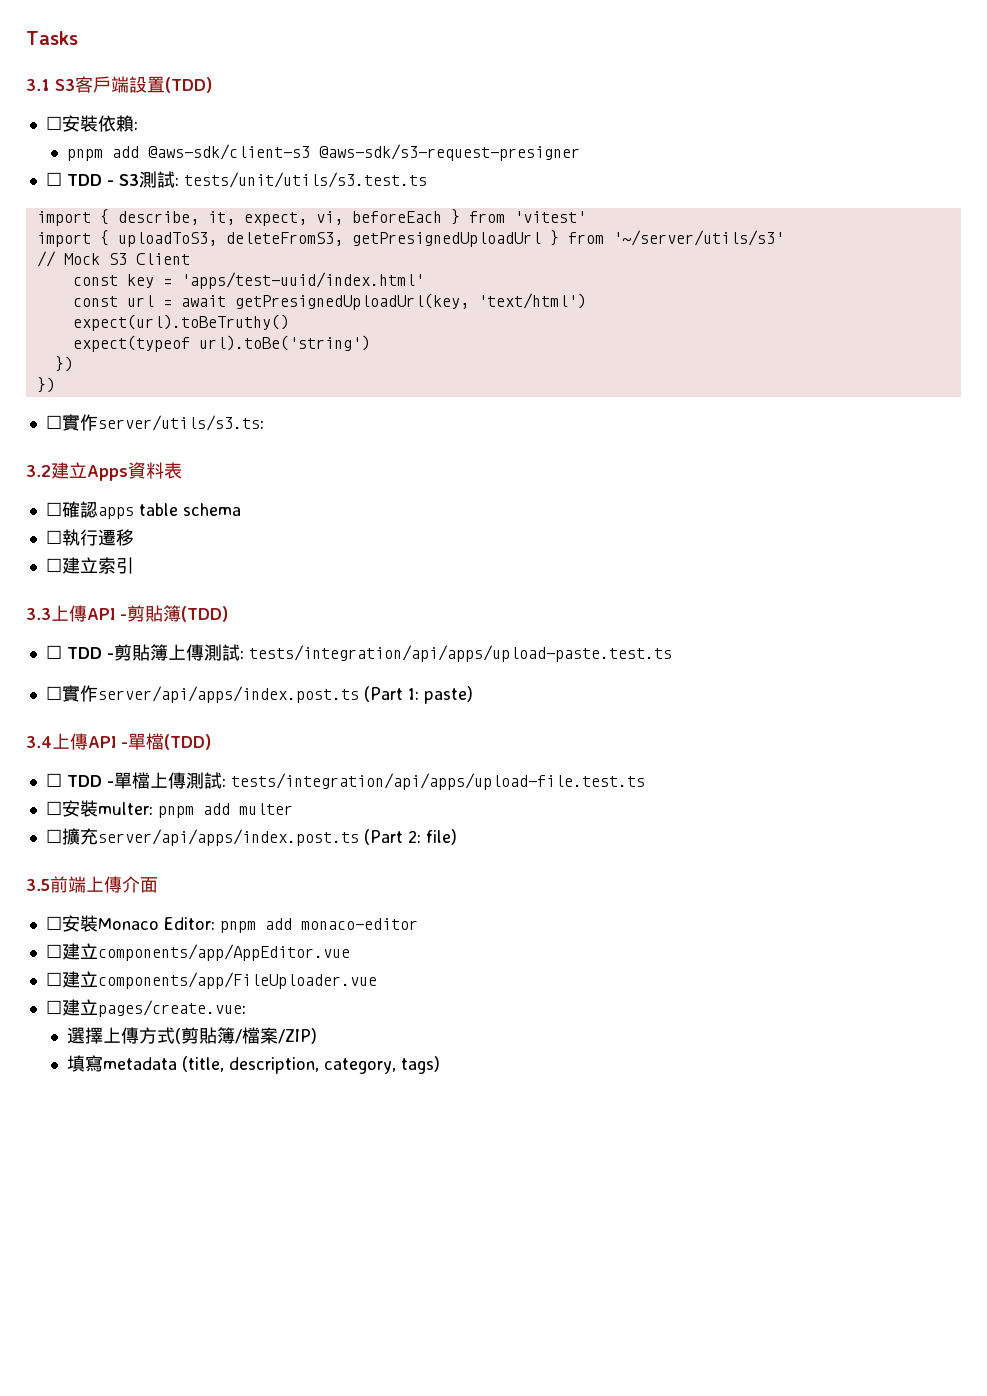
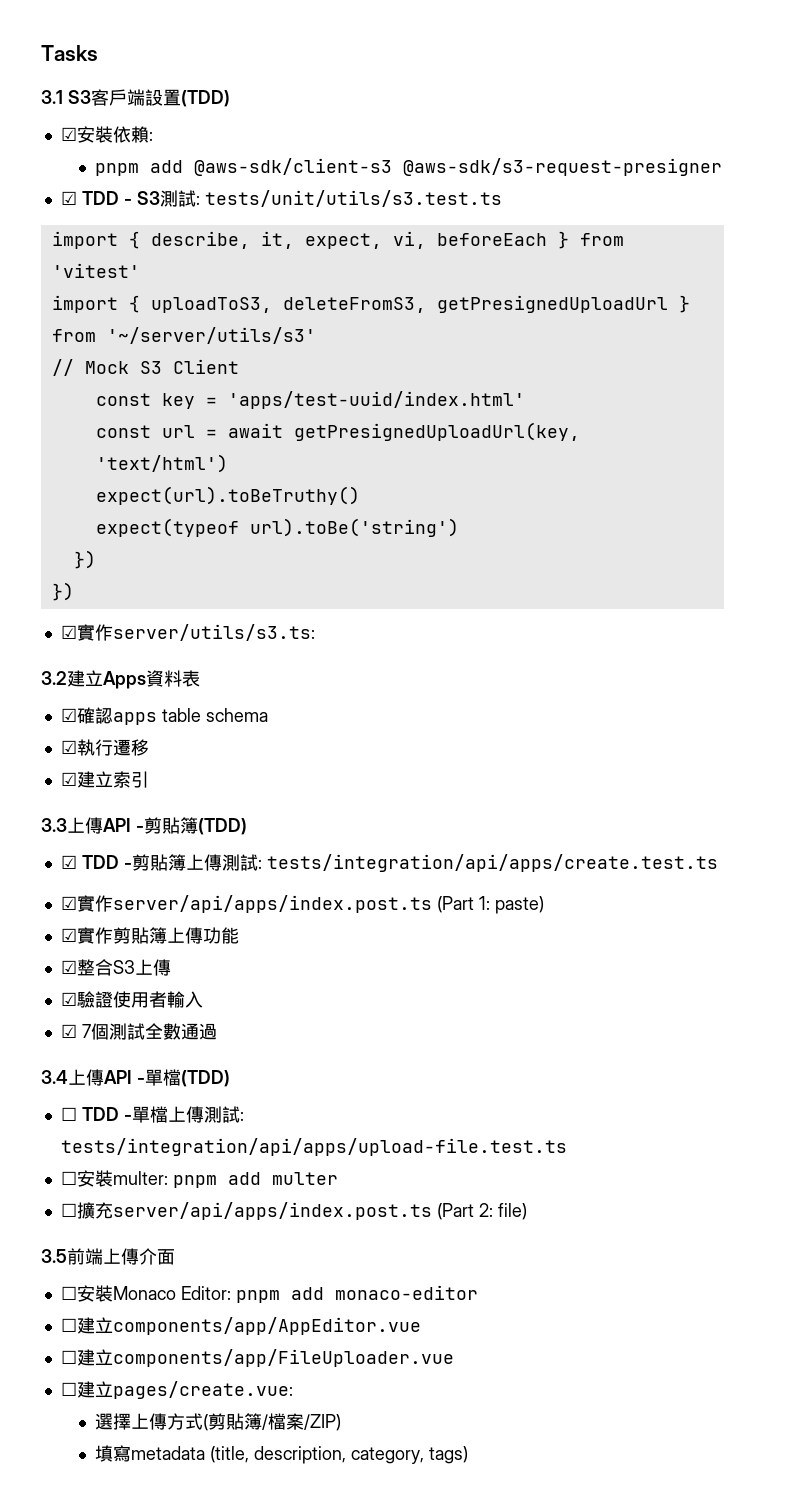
- ☐安裝依賴:
+ ☑安裝依賴:
- ☐ TDD - S3測試: tests/unit/utils/s3.test.ts
+ ☑ TDD - S3測試: tests/unit/utils/s3.test.ts
- ☐實作server/utils/s3.ts:
+ ☑實作server/utils/s3.ts:
- ☐確認apps table schema
+ ☑確認apps table schema
- ☐執行遷移
+ ☑執行遷移
- ☐建立索引
+ ☑建立索引
- ☐ TDD -剪貼簿上傳測試: tests/integration/api/apps/upload-paste.test.ts
- ☐實作server/api/apps/index.post.ts (Part 1: paste)
+ ☑ TDD -剪貼簿上傳測試: tests/integration/api/apps/create.test.ts
+ ☑實作server/api/apps/index.post.ts (Part 1: paste)
+ ☑實作剪貼簿上傳功能
+ ☑整合S3上傳
+ ☑驗證使用者輸入
+ ☑ 7個測試全數通過

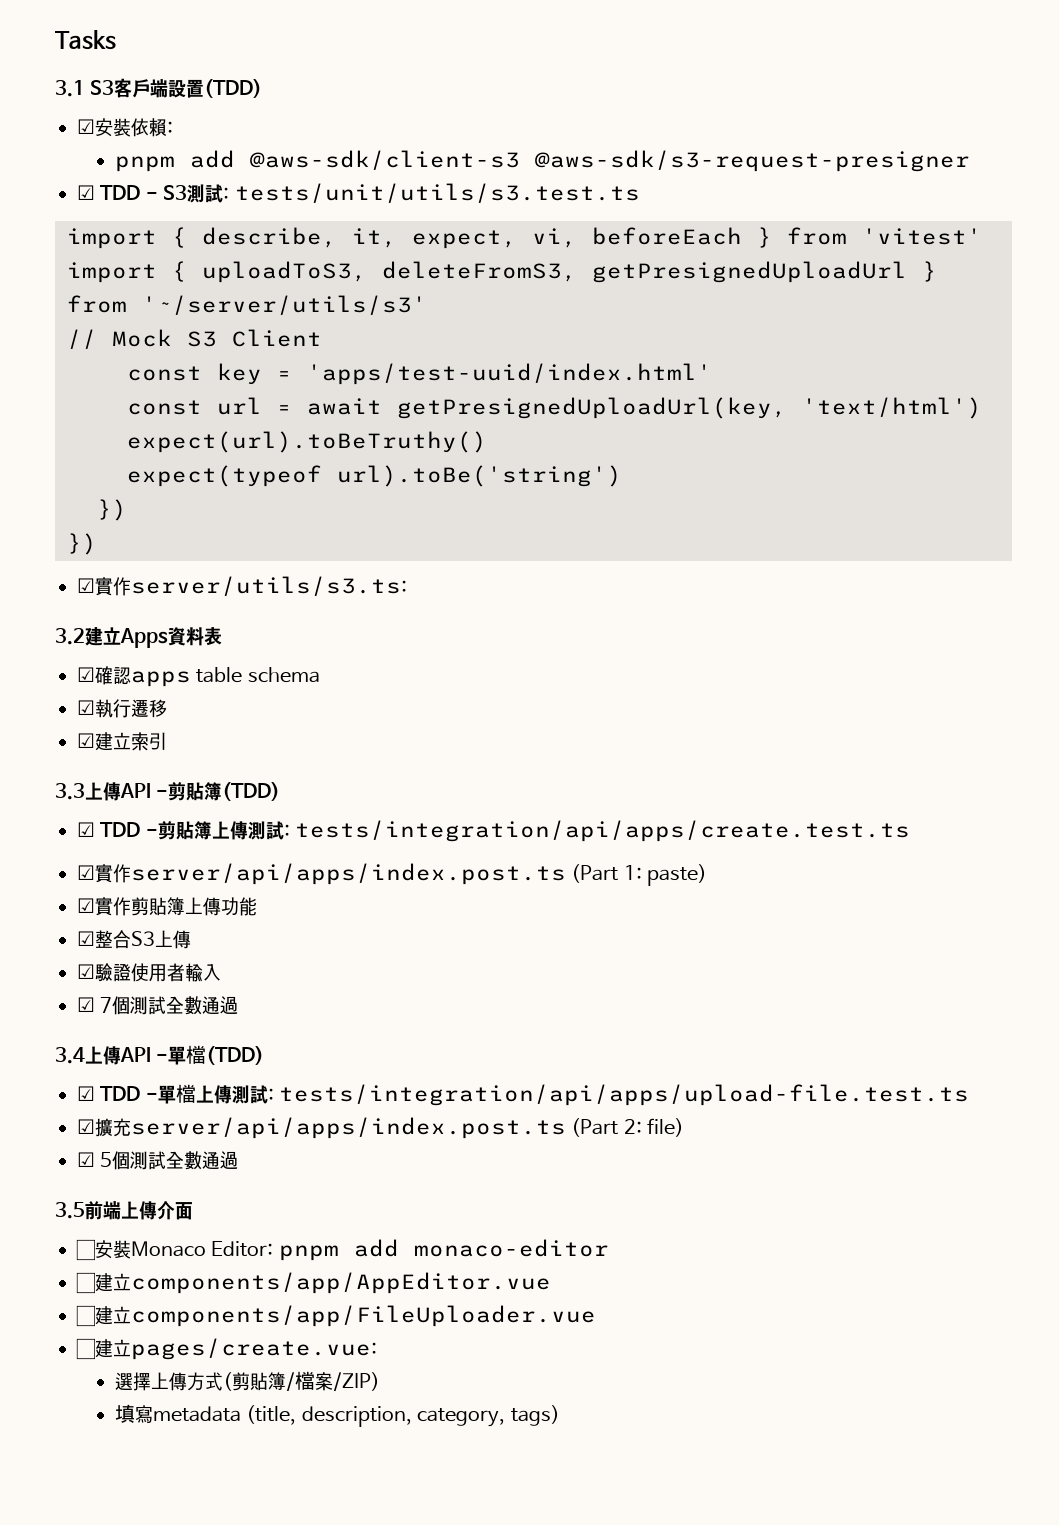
- ☐ TDD -單檔上傳測試: tests/integration/api/apps/upload-file.test.ts
+ ☑ TDD -單檔上傳測試: tests/integration/api/apps/upload-file.test.ts
- ☐安裝multer: pnpm add multer
- ☐擴充server/api/apps/index.post.ts (Part 2: file)
+ ☑擴充server/api/apps/index.post.ts (Part 2: file)
+ ☑ 5個測試全數通過

